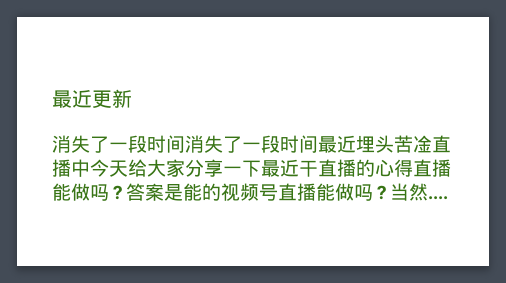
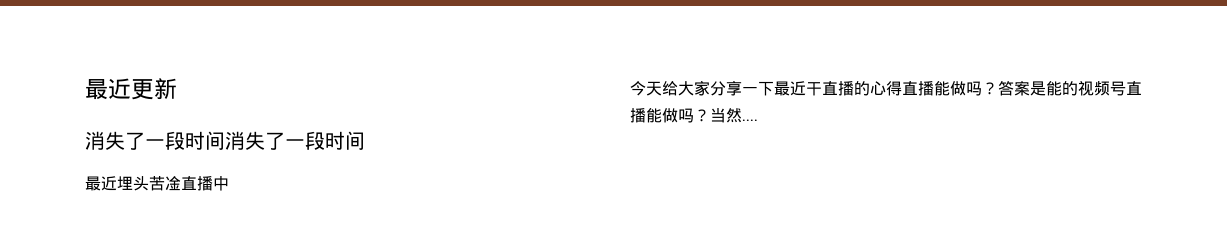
- 消失了一段时间消失了一段时间最近埋头苦凎直播中今天给大家分享一下最近干直播的心得直播能做吗？
+ 消失了一段时间消失了一段时间
+ 最近埋头苦凎直播中
+ 今天给大家分享一下最近干直播的心得直播能做吗？

